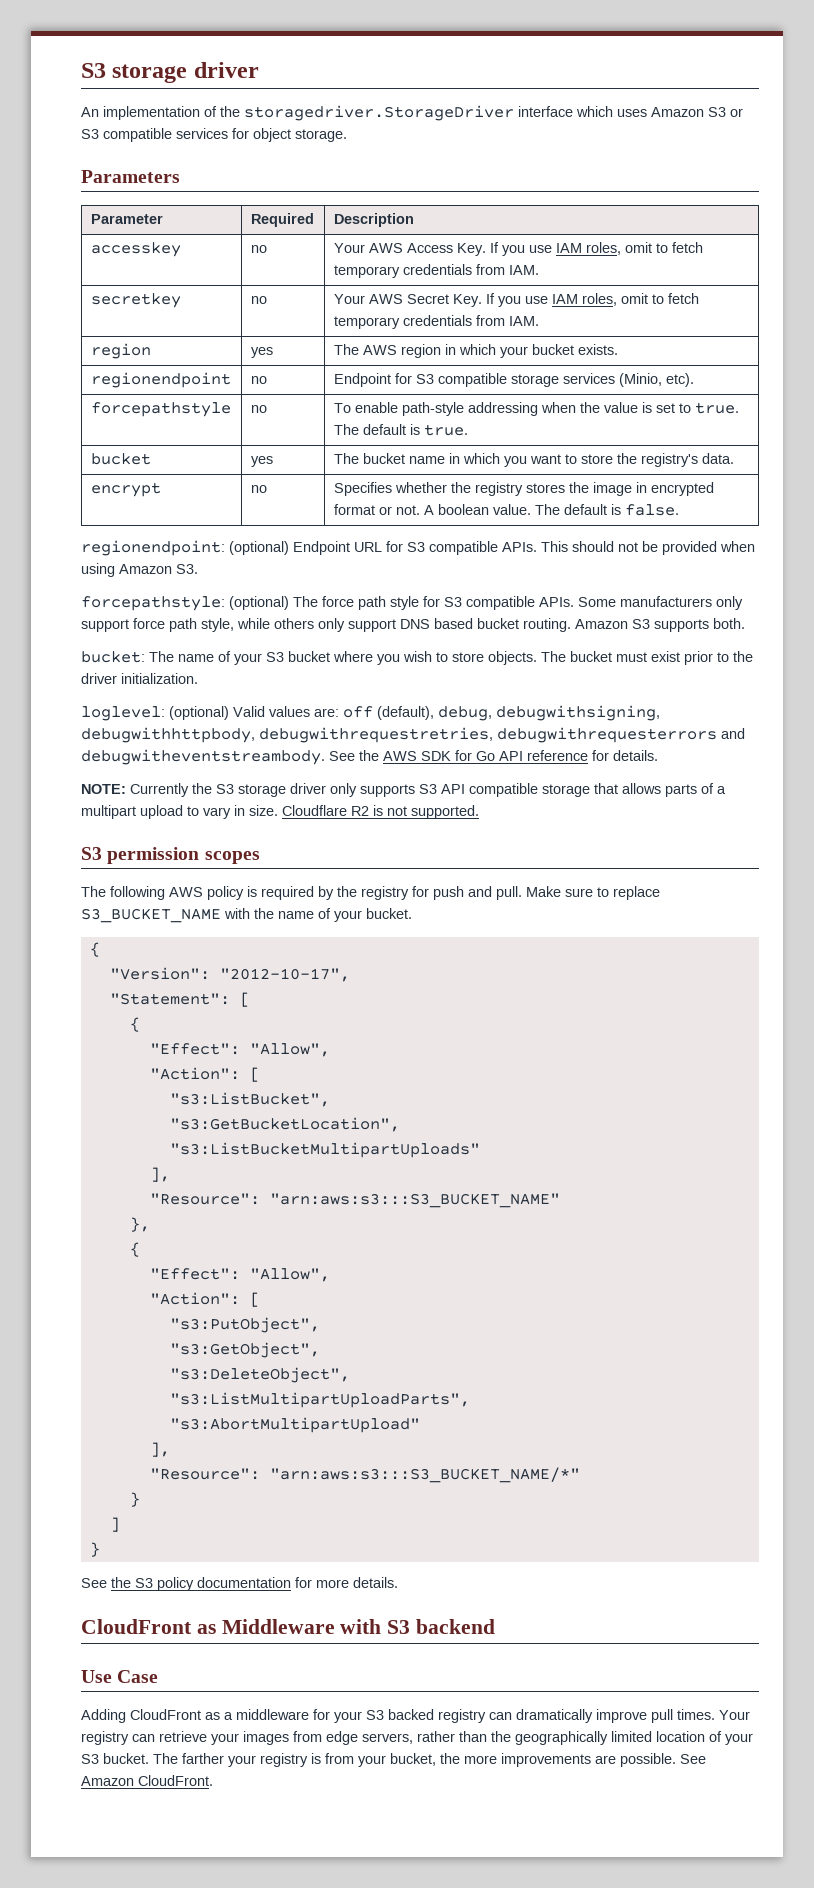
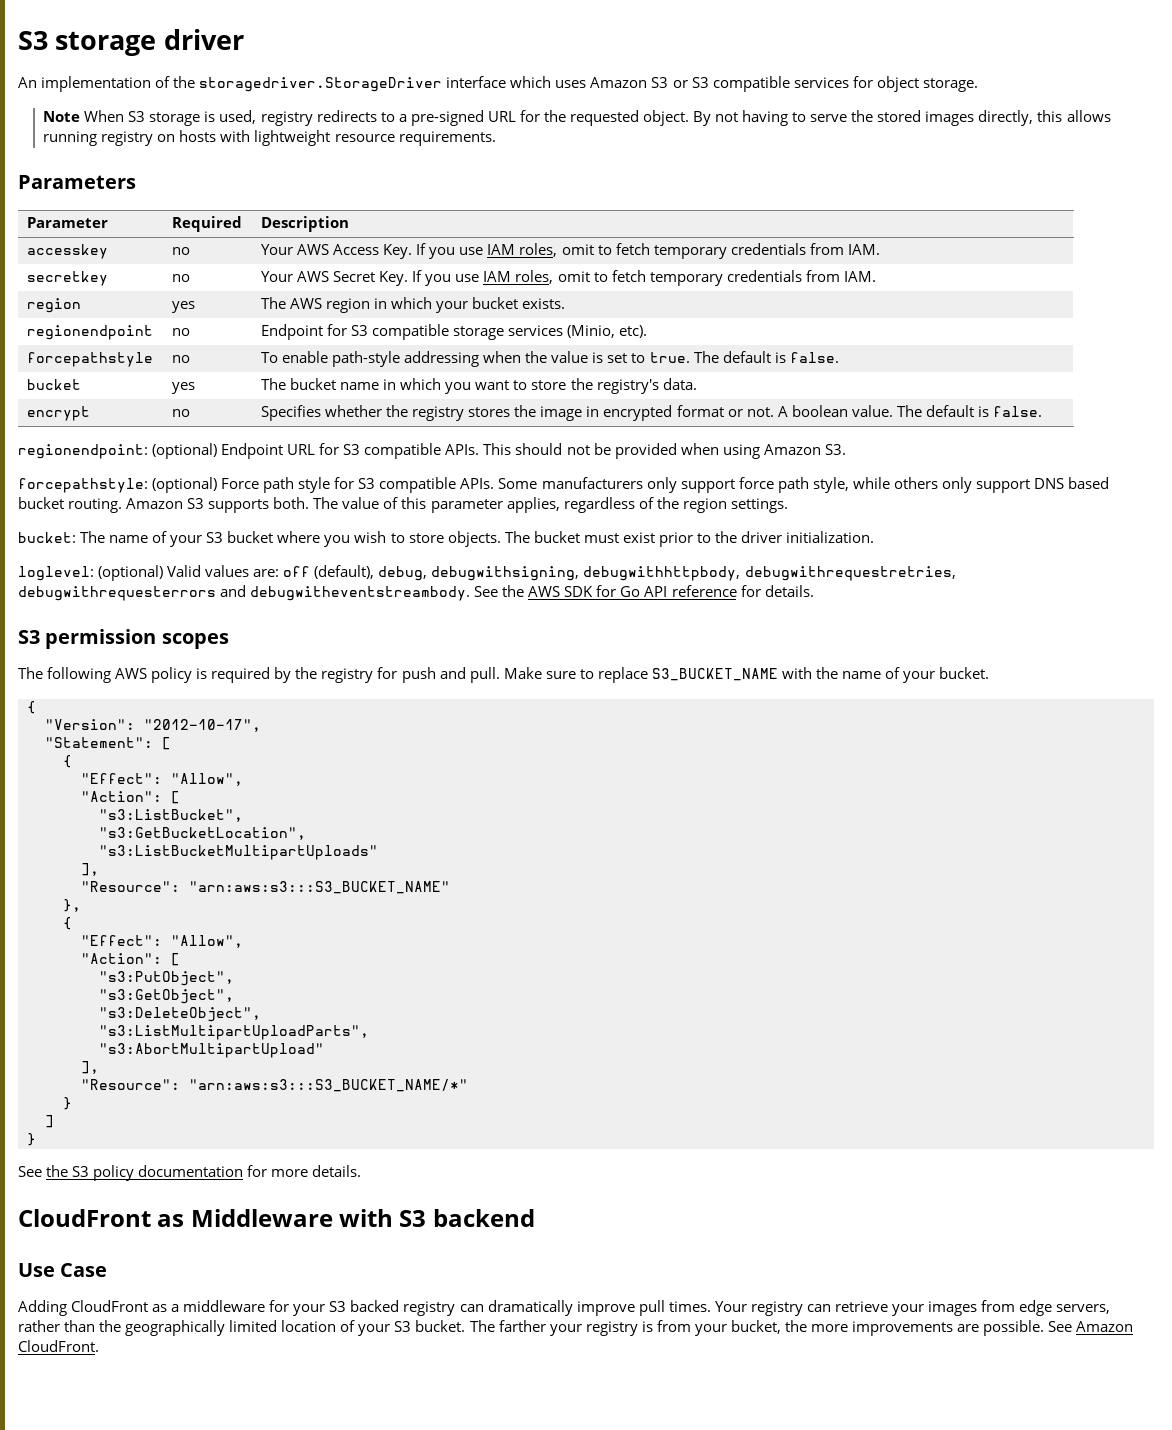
+ Note When S3 storage is used, registry redirects to a pre-signed URL for the requested object. By not having to serve the stored images directly, this allows running registry on hosts with lightweight resource requirements.
- forcepathstyle | no | To enable path-style addressing when the value is set to true. The default is true.
+ forcepathstyle | no | To enable path-style addressing when the value is set to true. The default is false.
- forcepathstyle: (optional) The force path style for S3 compatible APIs.
+ forcepathstyle: (optional) Force path style for S3 compatible APIs.
+ The value of this parameter applies, regardless of the region settings.
- NOTE: Currently the S3 storage driver only supports S3 API compatible storage that allows parts of a multipart upload to vary in size. Cloudflare R2 is not supported.

